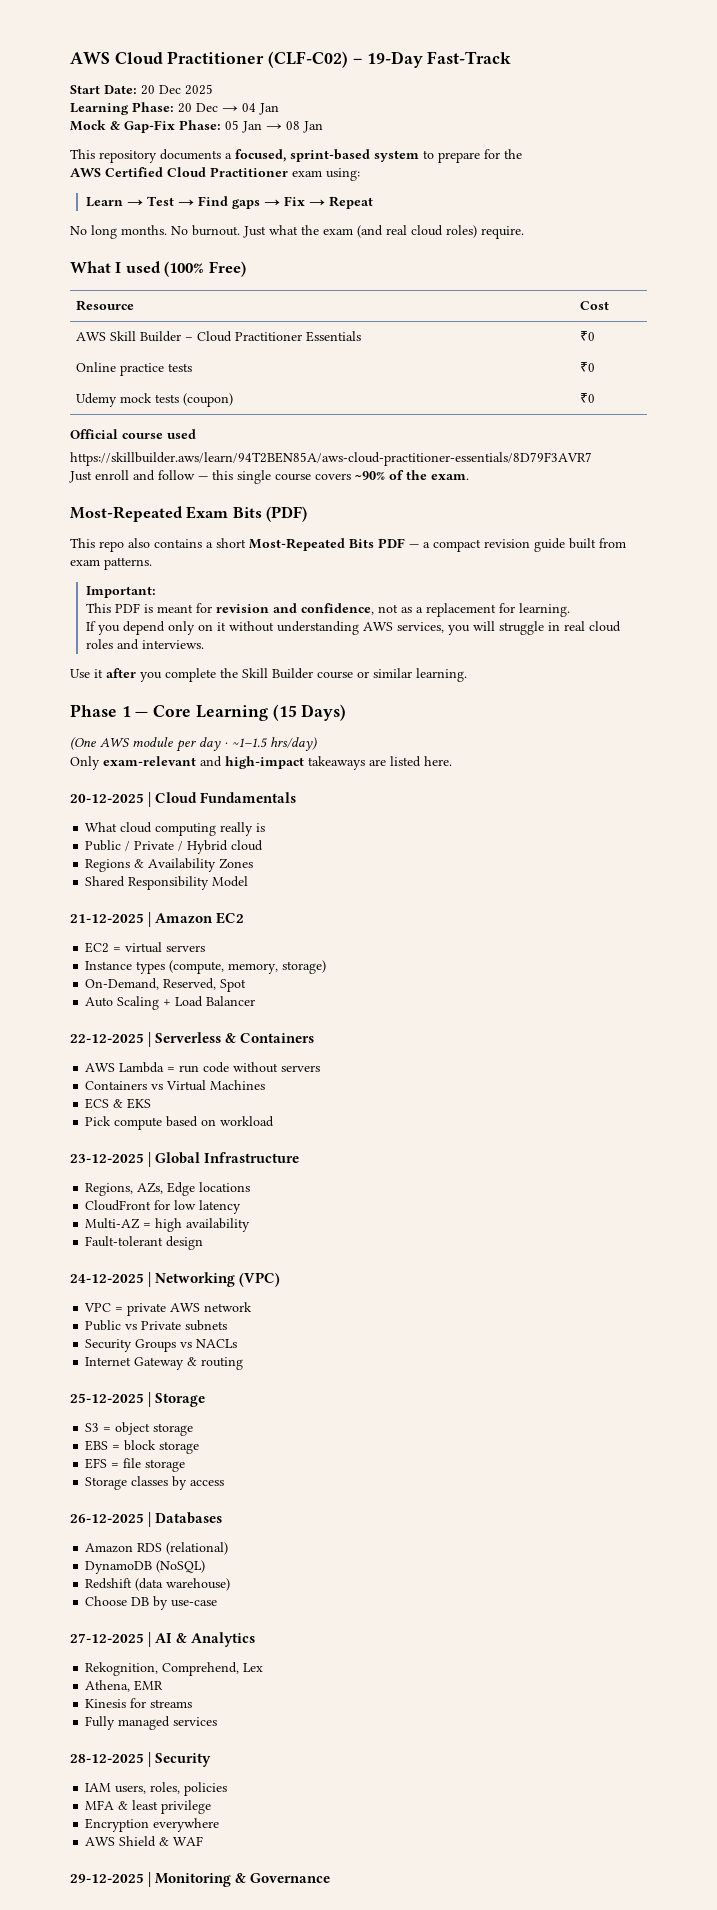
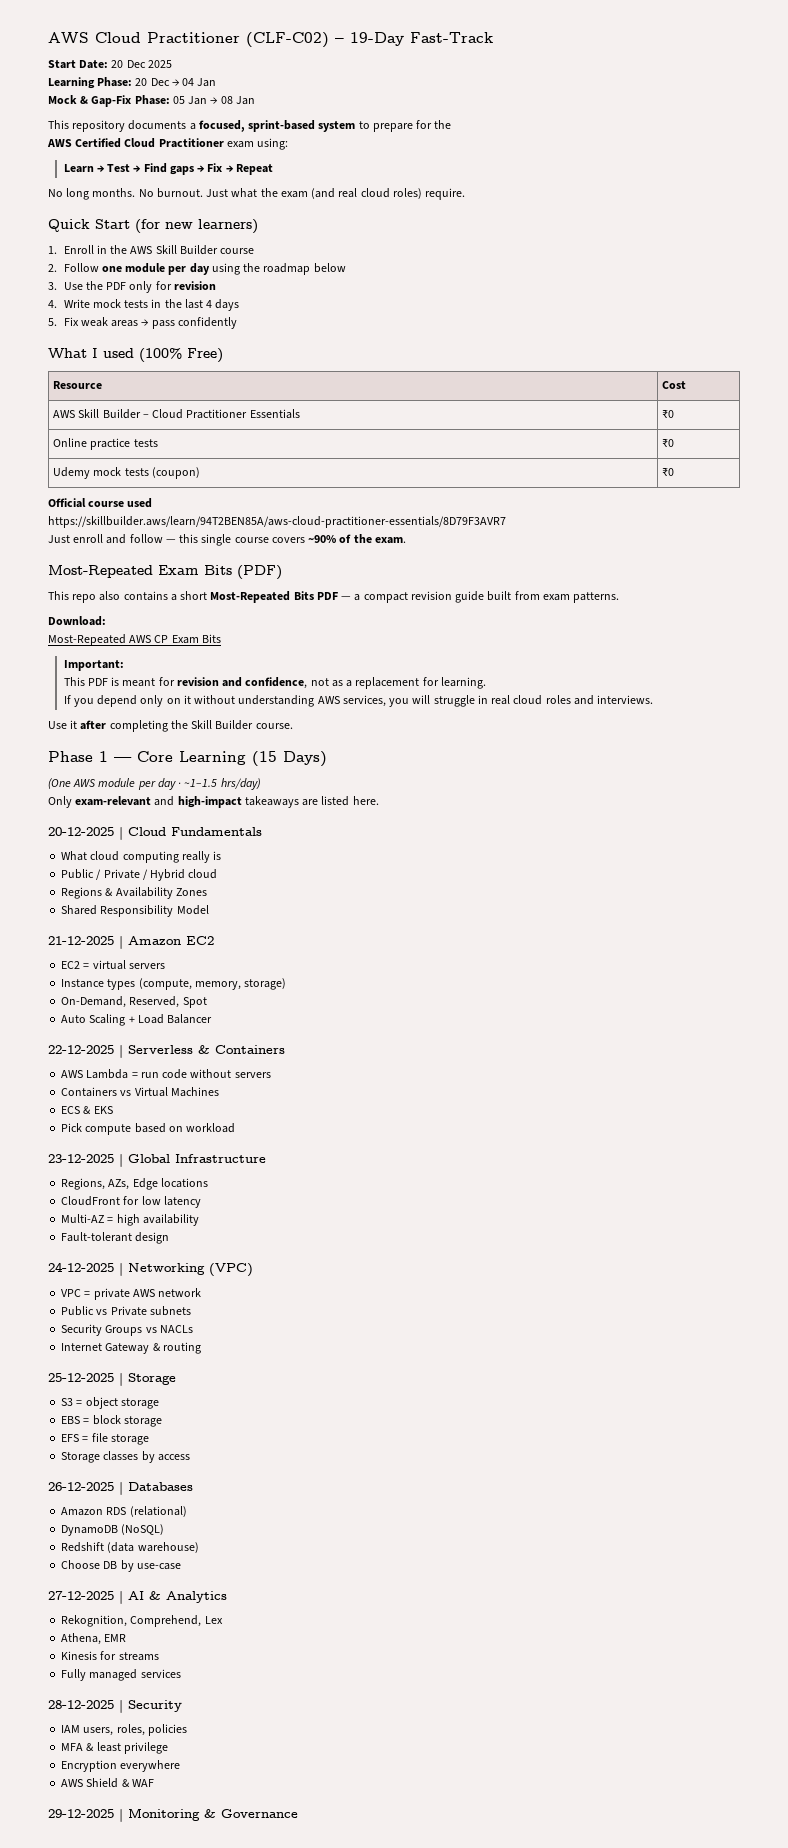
+ Quick Start (for new learners)
+ 1. Enroll in the AWS Skill Builder course
+ 2. Follow one module per day using the roadmap below
+ 3. Use the PDF only for revision
+ 4. Write mock tests in the last 4 days
+ 5. Fix weak areas → pass confidently
+ Download:
+ Most-Repeated AWS CP Exam Bits
- Use it after you complete the Skill Builder course or similar learning.
+ Use it after completing the Skill Builder course.

